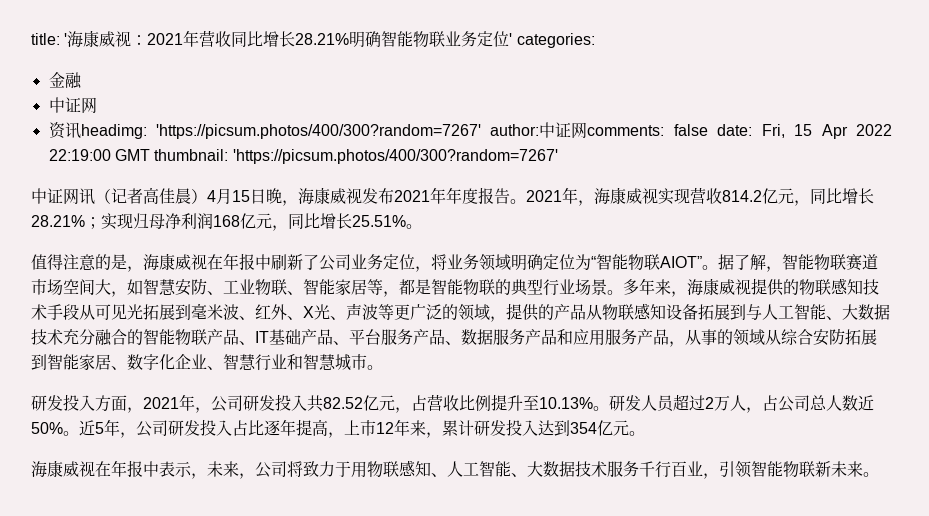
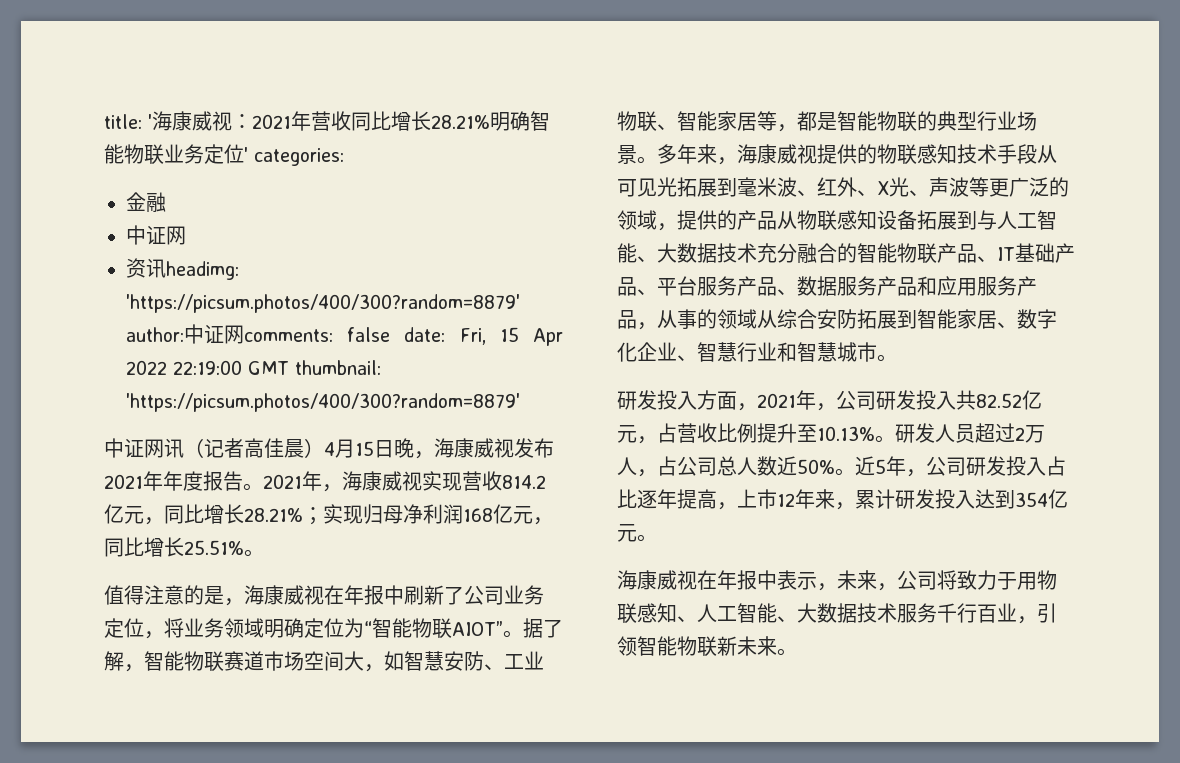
- 资讯headimg: 'https://picsum.photos/400/300?random=7267' author:中证网comments: false date: Fri, 15 Apr 2022 22:19:00 GMT thumbnail: 'https://picsum.photos/400/300?random=7267'
+ 资讯headimg: 'https://picsum.photos/400/300?random=8879' author:中证网comments: false date: Fri, 15 Apr 2022 22:19:00 GMT thumbnail: 'https://picsum.photos/400/300?random=8879'

